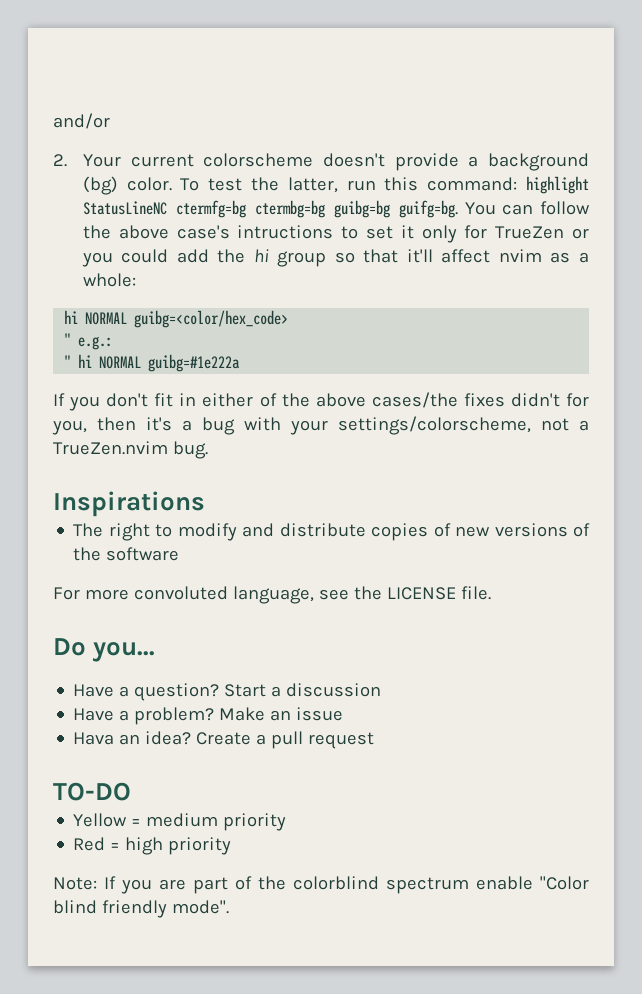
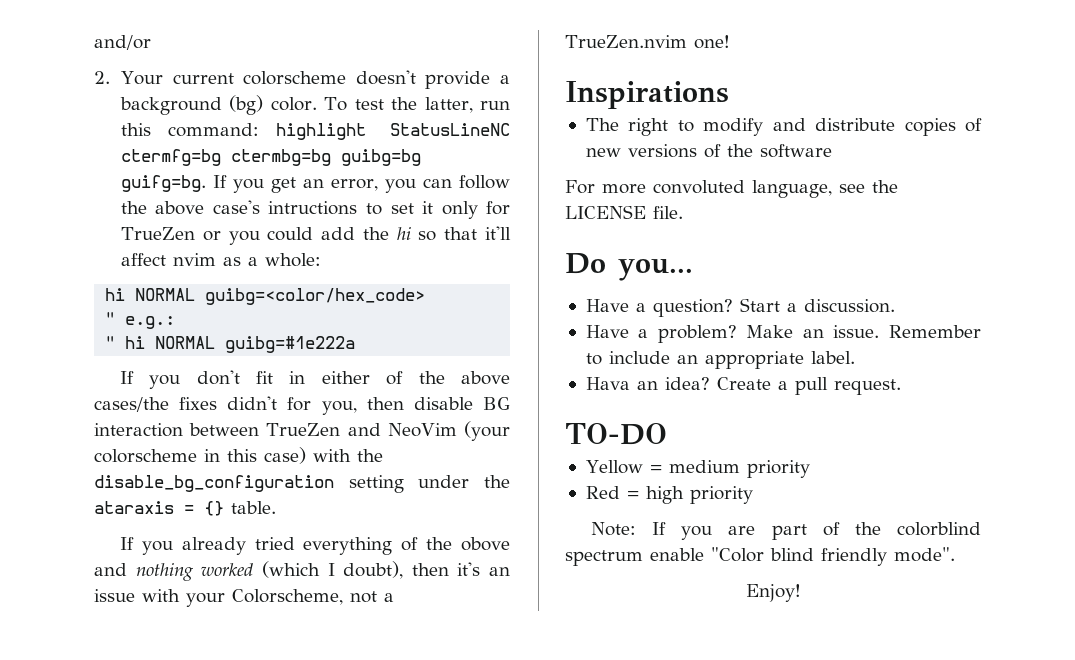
- You can follow the above case's intructions to set it only for TrueZen or you could add the hi group so that it'll affect nvim as a whole:
+ If you get an error, you can follow the above case's intructions to set it only for TrueZen or you could add the hi so that it'll affect nvim as a whole:
- If you don't fit in either of the above cases/the fixes didn't for you, then it's a bug with your settings/colorscheme, not a TrueZen.nvim bug.
+ If you don't fit in either of the above cases/the fixes didn't for you, then disable BG interaction between TrueZen and NeoVim (your colorscheme in this case) with the disable_bg_configuration setting under the ataraxis = {} table.
+ If you already tried everything of the obove and nothing worked (which I doubt), then it's an issue with your Colorscheme, not a TrueZen.nvim one!
- Start a discussion
+ Start a discussion.
- Make an issue
+ Make an issue. Remember to include an appropriate label.
- Create a pull request
+ Create a pull request.
+ Enjoy!

